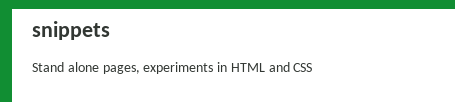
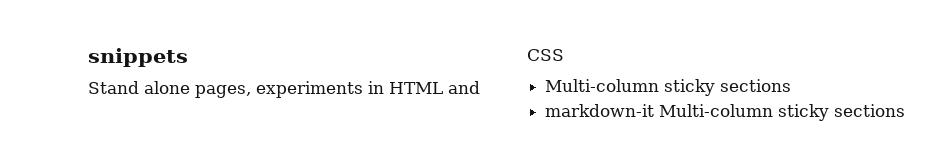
  Stand alone pages, experiments in HTML and CSS
+ Multi-column sticky sections
+ markdown-it Multi-column sticky sections

